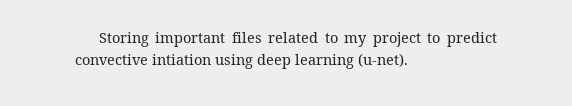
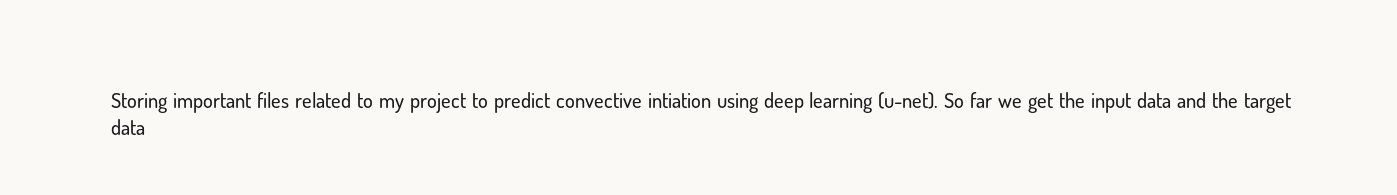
+ So far we get the input data and the target data

